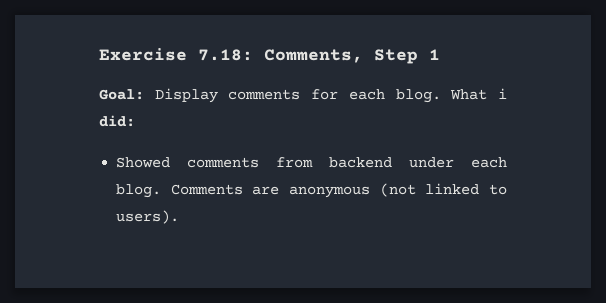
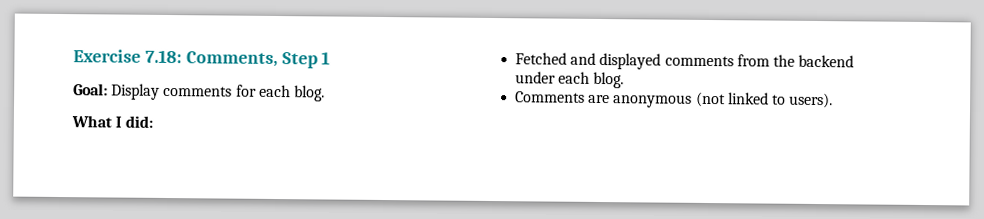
- Goal: Display comments for each blog. What i did:
+ Goal: Display comments for each blog.
+ What I did:
- Showed comments from backend under each blog. Comments are anonymous (not linked to users).
+ Fetched and displayed comments from the backend under each blog.
+ Comments are anonymous (not linked to users).

